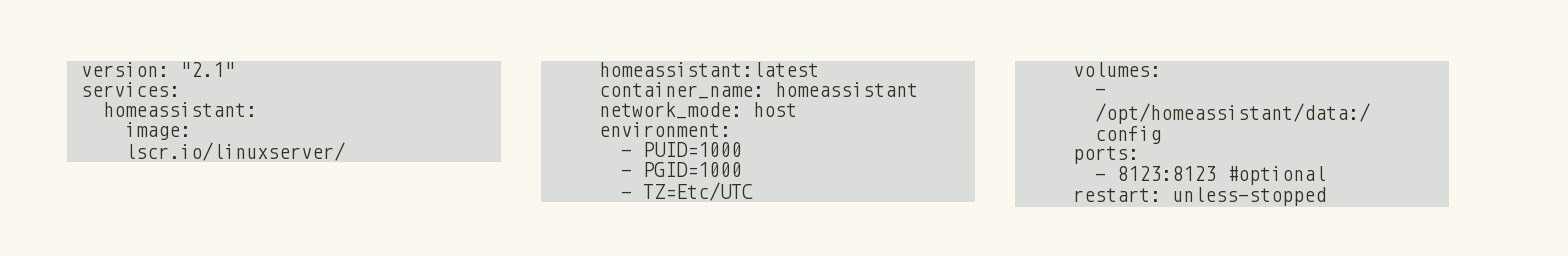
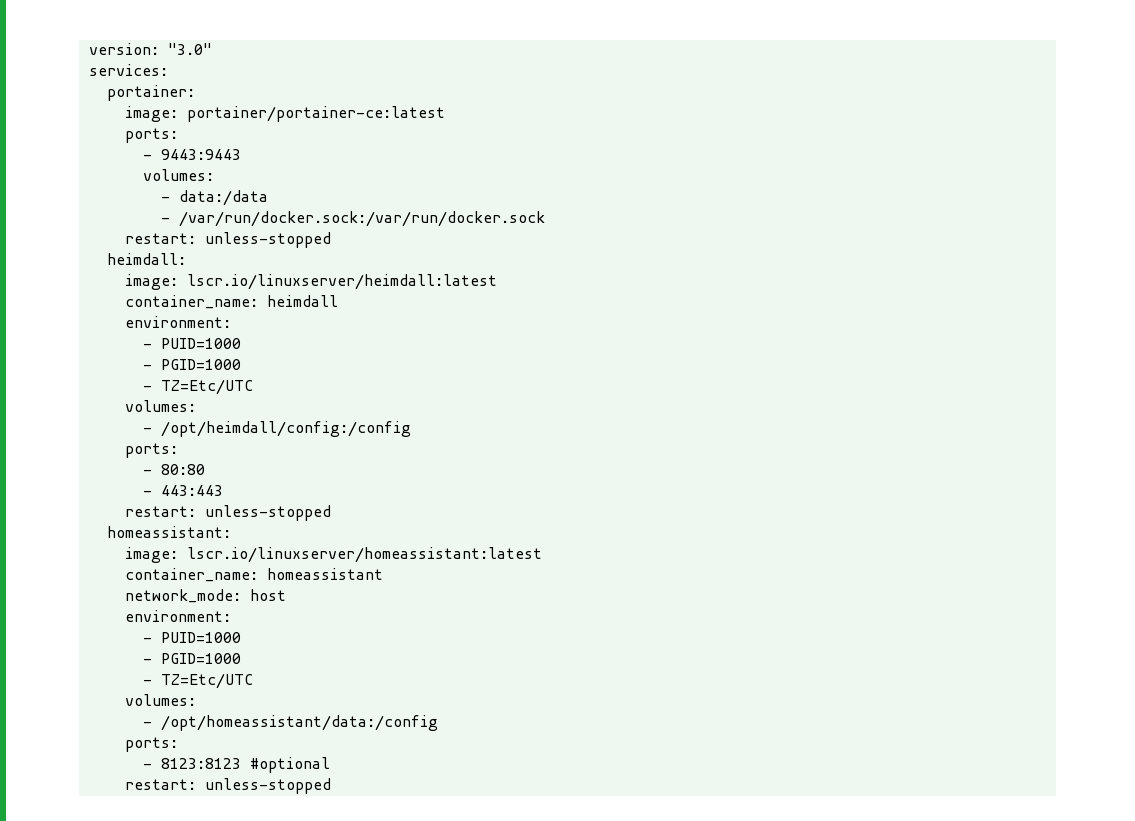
- version: "2.1"
+ version: "3.0"
+ portainer:
+ image: portainer/portainer-ce:latest
+ ports:
+ - 9443:9443
+ volumes:
+ - data:/data
+ - /var/run/docker.sock:/var/run/docker.sock
+ restart: unless-stopped
+ heimdall:
+ image: lscr.io/linuxserver/heimdall:latest
+ container_name: heimdall
+ environment:
+ - PUID=1000
+ - PGID=1000
+ - TZ=Etc/UTC
+ volumes:
+ - /opt/heimdall/config:/config
+ ports:
+ - 80:80
+ - 443:443
+ restart: unless-stopped

